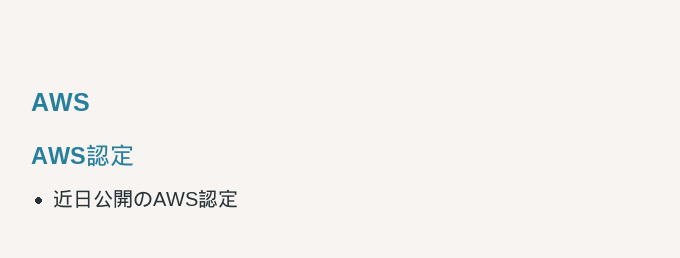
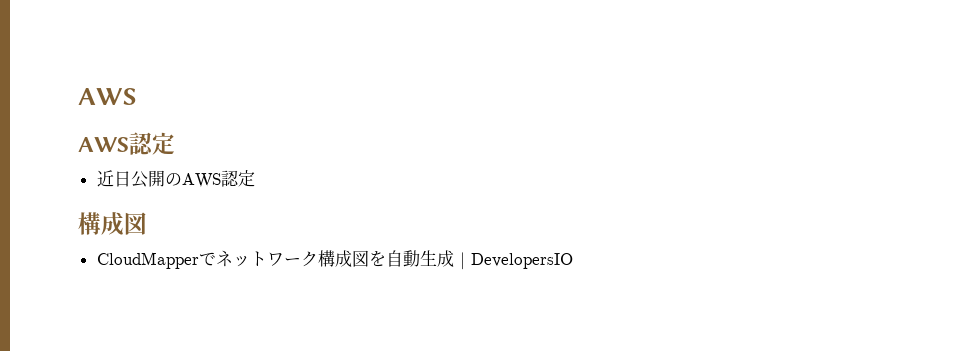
  近日公開のAWS認定
+ 構成図
+ CloudMapperでネットワーク構成図を自動生成 | DevelopersIO

